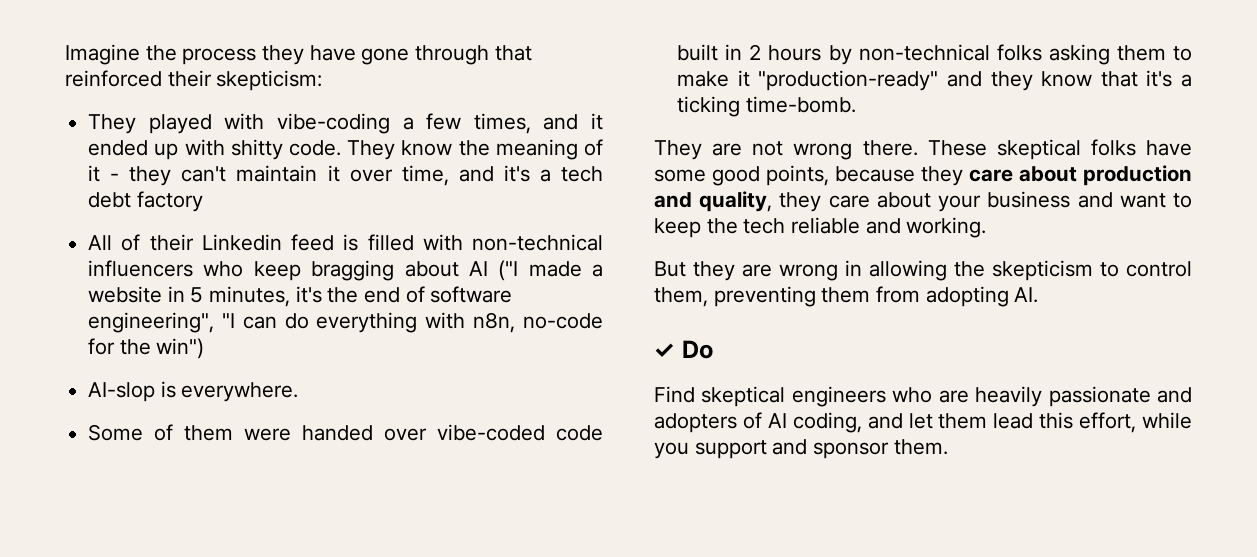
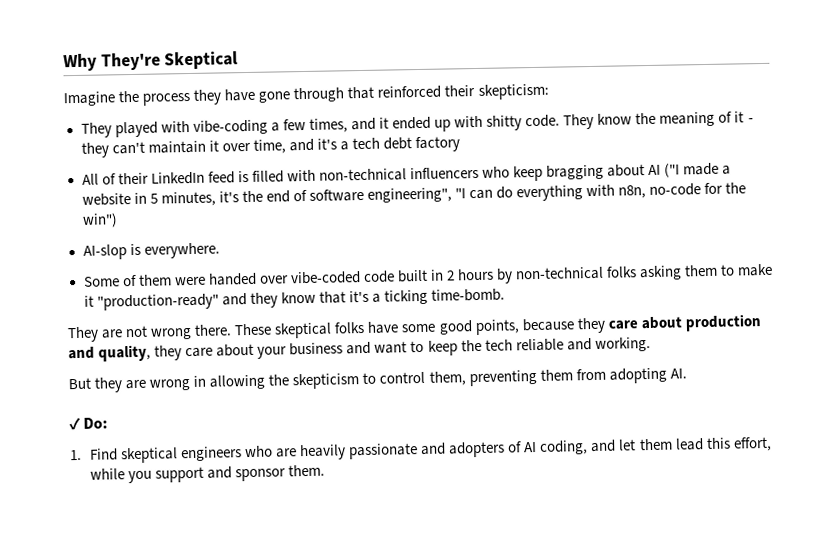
+ Why They're Skeptical
- All of their Linkedin feed is filled with non-technical influencers who keep bragging about AI ("I made a website in 5 minutes, it's the end of software engineering", "I can do everything with n8n, no-code for the win")
+ All of their LinkedIn feed is filled with non-technical influencers who keep bragging about AI ("I made a website in 5 minutes, it's the end of software engineering", "I can do everything with n8n, no-code for the win")
- ✓ Do
- Find skeptical engineers who are heavily passionate and adopters of AI coding, and let them lead this effort, while you support and sponsor them.
+ ✓ Do:
+ 1. Find skeptical engineers who are heavily passionate and adopters of AI coding, and let them lead this effort, while you support and sponsor them.

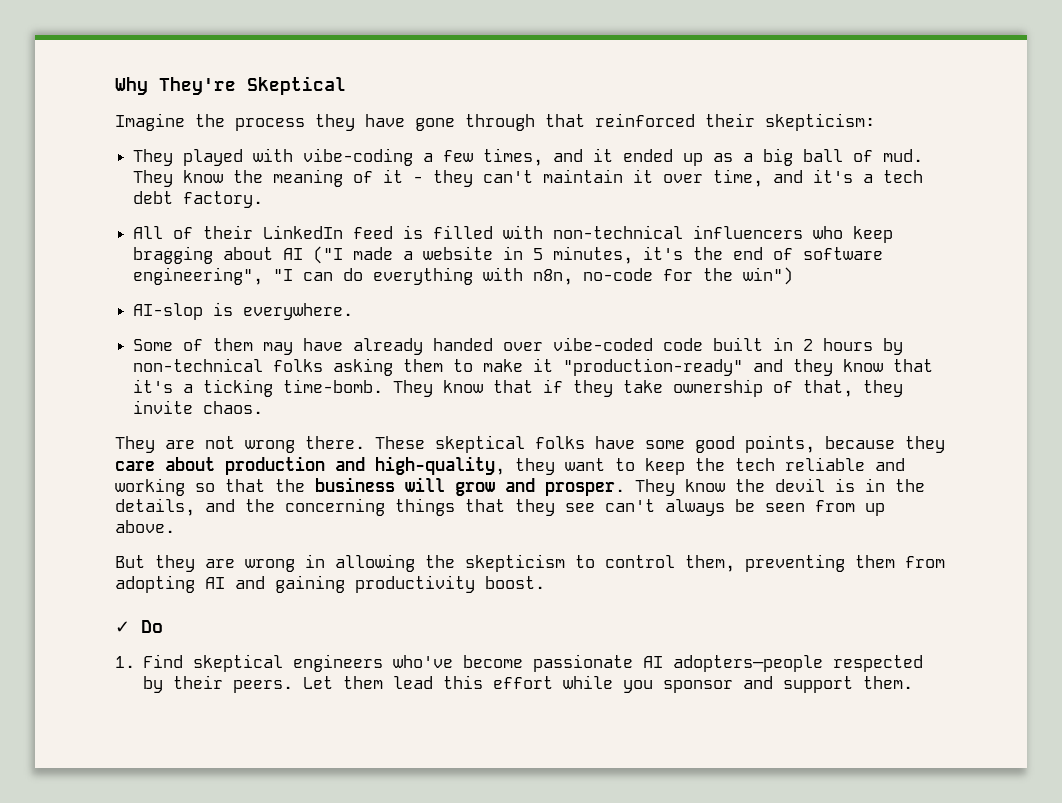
- They played with vibe-coding a few times, and it ended up with shitty code.
+ They played with vibe-coding a few times, and it ended up as a big ball of mud.
- They know the meaning of it - they can't maintain it over time, and it's a tech debt factory
+ They know the meaning of it - they can't maintain it over time, and it's a tech debt factory.
- Some of them were handed over vibe-coded code built in 2 hours by non-technical folks asking them to make it "production-ready" and they know that it's a ticking time-bomb.
+ Some of them may have already handed over vibe-coded code built in 2 hours by non-technical folks asking them to make it "production-ready" and they know that it's a ticking time-bomb. They know that if they take ownership of that, they invite chaos.
- These skeptical folks have some good points, because they care about production and quality, they care about your business and want to keep the tech reliable and working.
+ These skeptical folks have some good points, because they care about production and high-quality, they want to keep the tech reliable and working so that the business will grow and prosper. They know the devil is in the details, and the concerning things that they see can't always be seen from up above.
- But they are wrong in allowing the skepticism to control them, preventing them from adopting AI.
+ But they are wrong in allowing the skepticism to control them, preventing them from adopting AI and gaining productivity boost.
- ✓ Do:
+ ✓ Do
- 1. Find skeptical engineers who are heavily passionate and adopters of AI coding, and let them lead this effort, while you support and sponsor them.
+ 1. Find skeptical engineers who've become passionate AI adopters—people respected by their peers. Let them lead this effort while you sponsor and support them.

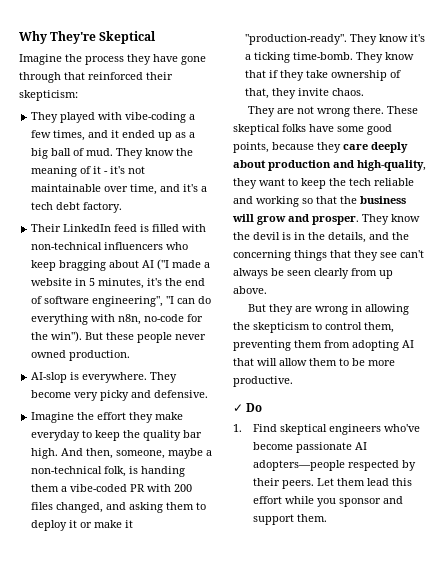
- They know the meaning of it - they can't maintain it over time, and it's a tech debt factory.
+ They know the meaning of it - it's not maintainable over time, and it's a tech debt factory.
- All of their LinkedIn feed is filled with non-technical influencers who keep bragging about AI ("I made a website in 5 minutes, it's the end of software engineering", "I can do everything with n8n, no-code for the win")
- AI-slop is everywhere.
- Some of them may have already handed over vibe-coded code built in 2 hours by non-technical folks asking them to make it "production-ready" and they know that it's a ticking time-bomb.
+ Their LinkedIn feed is filled with non-technical influencers who keep bragging about AI ("I made a website in 5 minutes, it's the end of software engineering", "I can do everything with n8n, no-code for the win"). But these people never owned production.
+ AI-slop is everywhere. They become very picky and defensive.
+ Imagine the effort they make everyday to keep the quality bar high. And then, someone, maybe a non-technical folk, is handing them a vibe-coded PR with 200 files changed, and asking them to deploy it or make it "production-ready". They know it's a ticking time-bomb.
- These skeptical folks have some good points, because they care about production and high-quality, they want to keep the tech reliable and working so that the business will grow and prosper.
+ These skeptical folks have some good points, because they care deeply about production and high-quality, they want to keep the tech reliable and working so that the business will grow and prosper.
- They know the devil is in the details, and the concerning things that they see can't always be seen from up above.
+ They know the devil is in the details, and the concerning things that they see can't always be seen clearly from up above.
- But they are wrong in allowing the skepticism to control them, preventing them from adopting AI and gaining productivity boost.
+ But they are wrong in allowing the skepticism to control them, preventing them from adopting AI that will allow them to be more productive.

